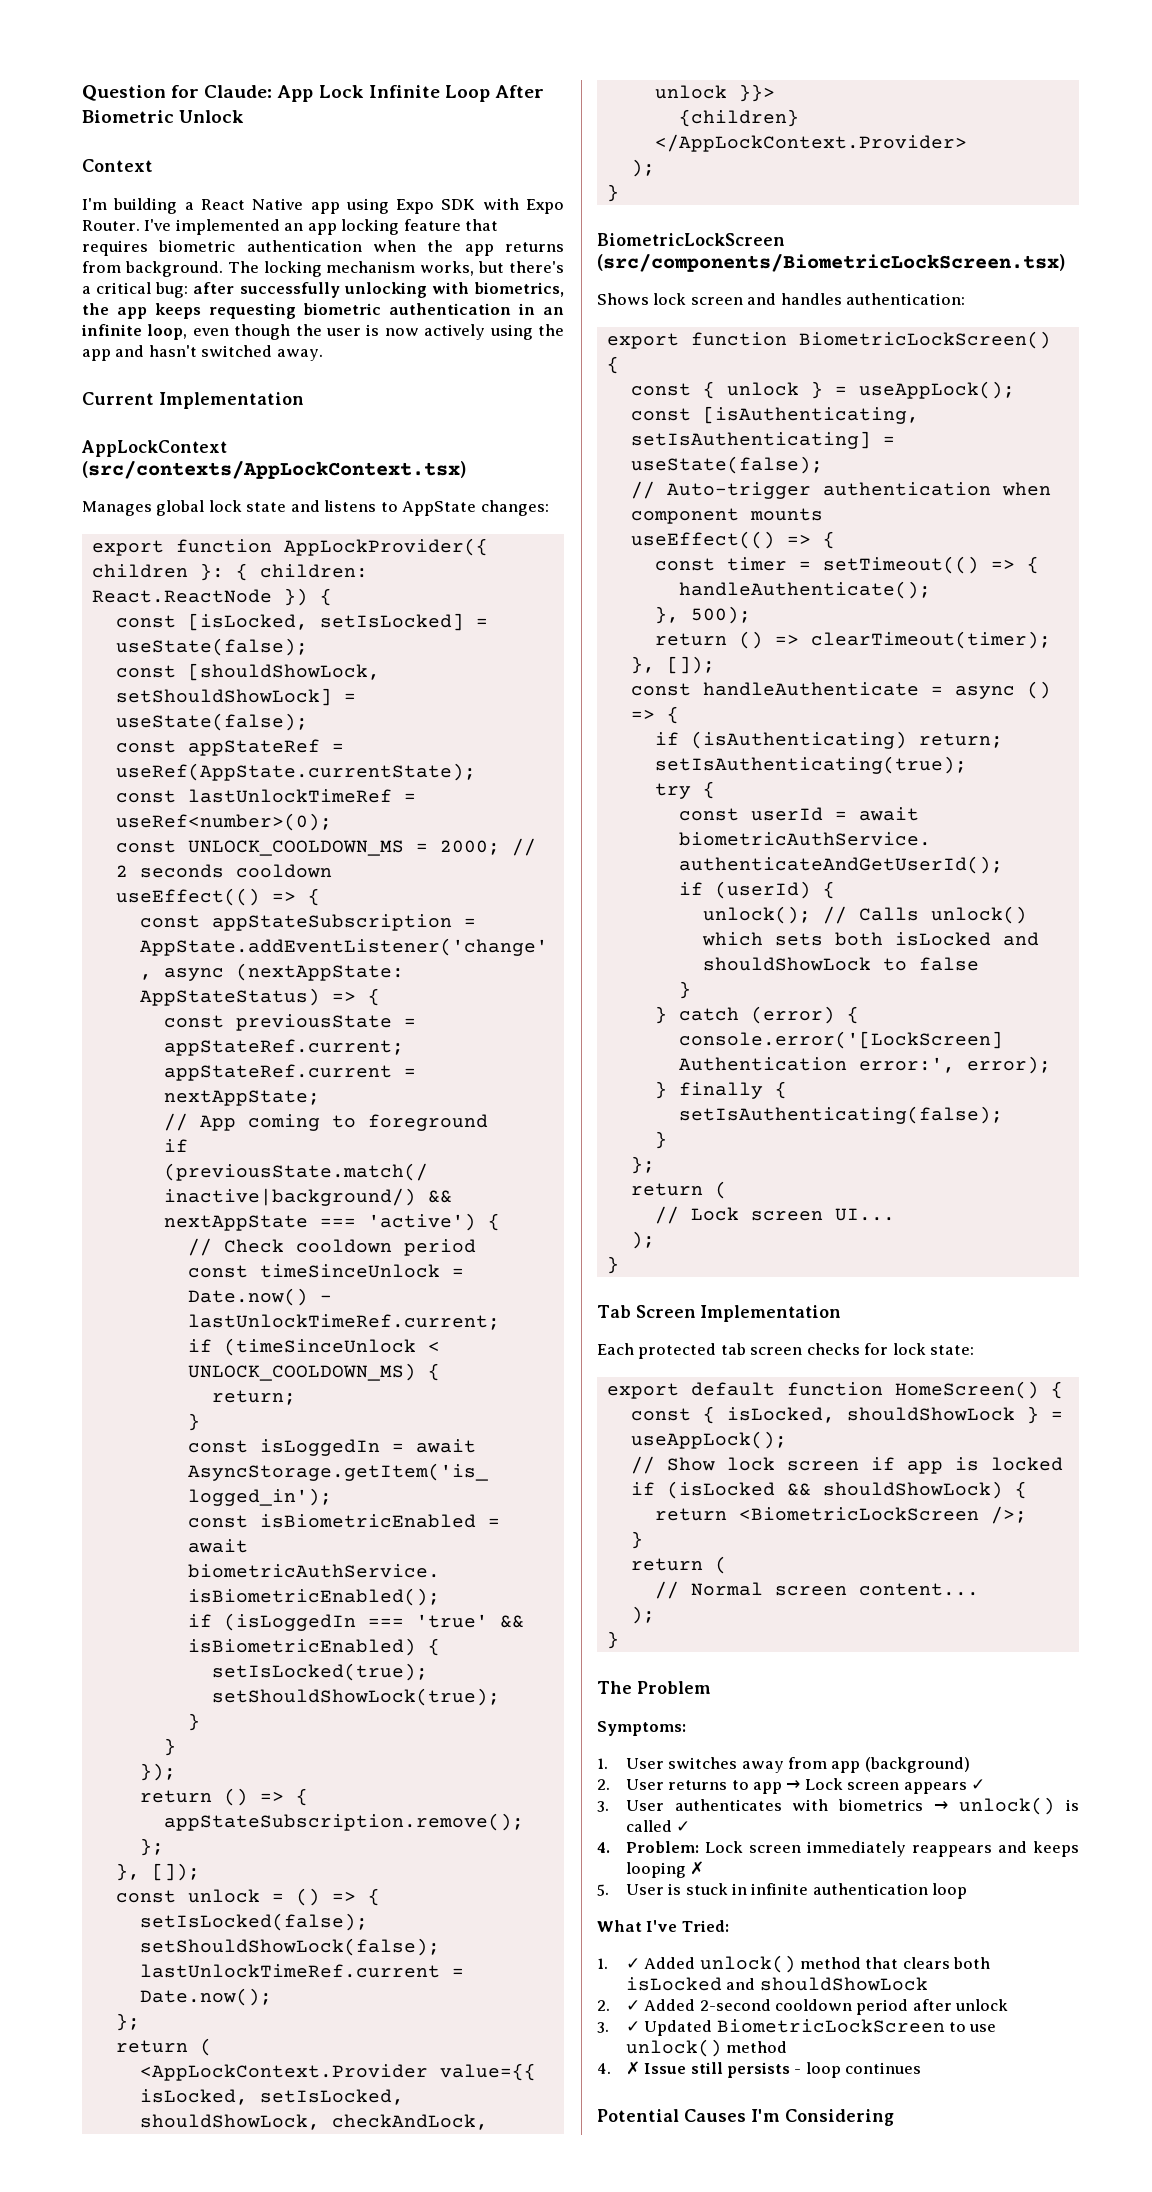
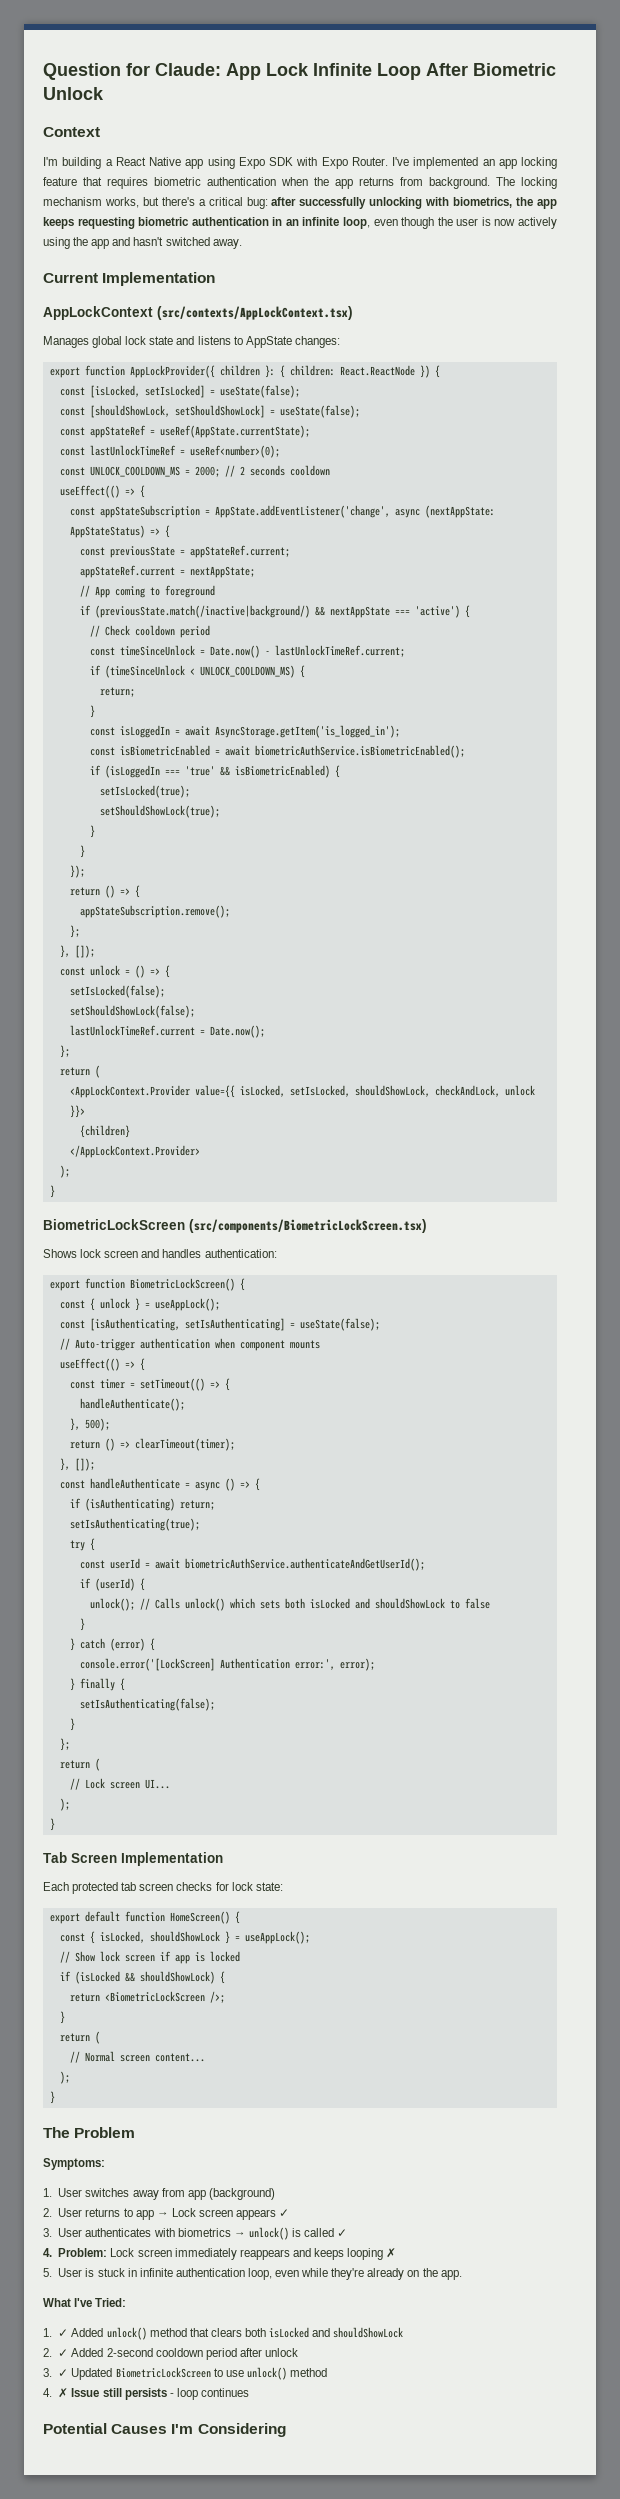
- 5. User is stuck in infinite authentication loop
+ 5. User is stuck in infinite authentication loop, even while they're already on the app.

